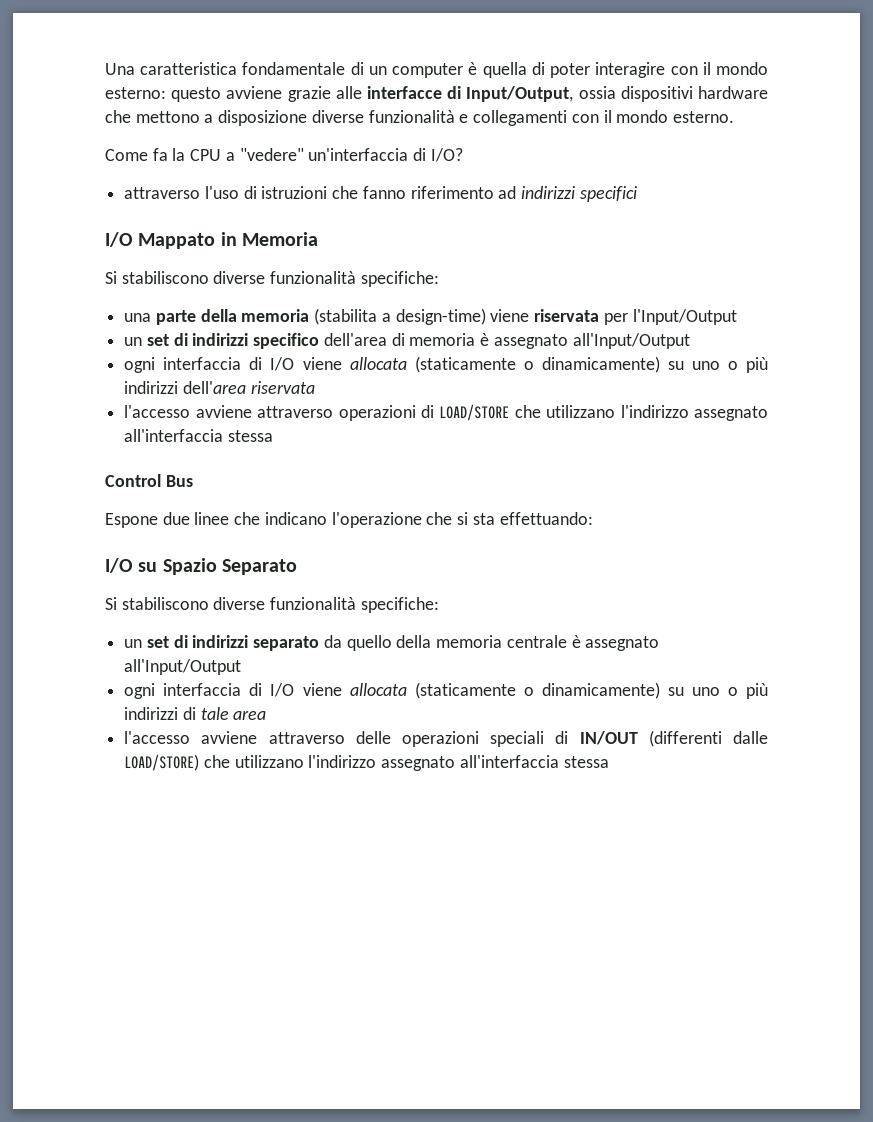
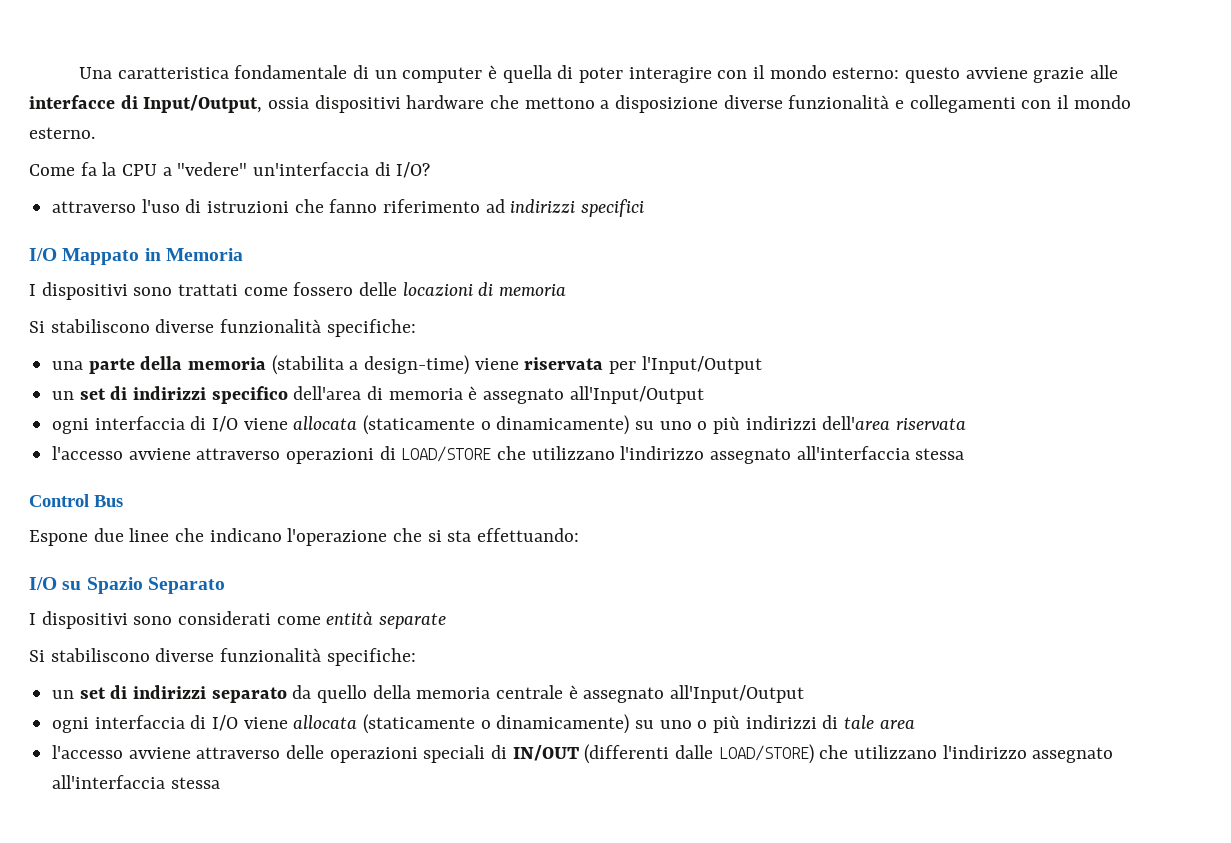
+ I dispositivi sono trattati come fossero delle locazioni di memoria
+ I dispositivi sono considerati come entità separate

